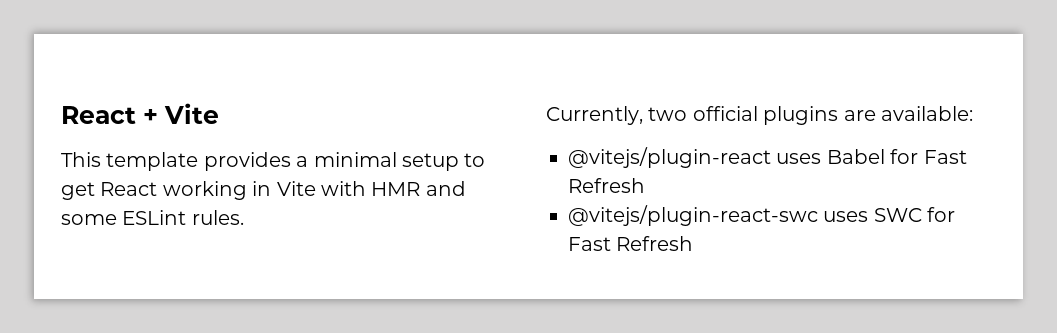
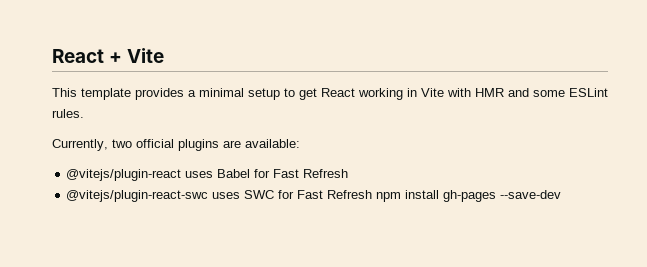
- @vitejs/plugin-react-swc uses SWC for Fast Refresh
+ @vitejs/plugin-react-swc uses SWC for Fast Refresh npm install gh-pages --save-dev

